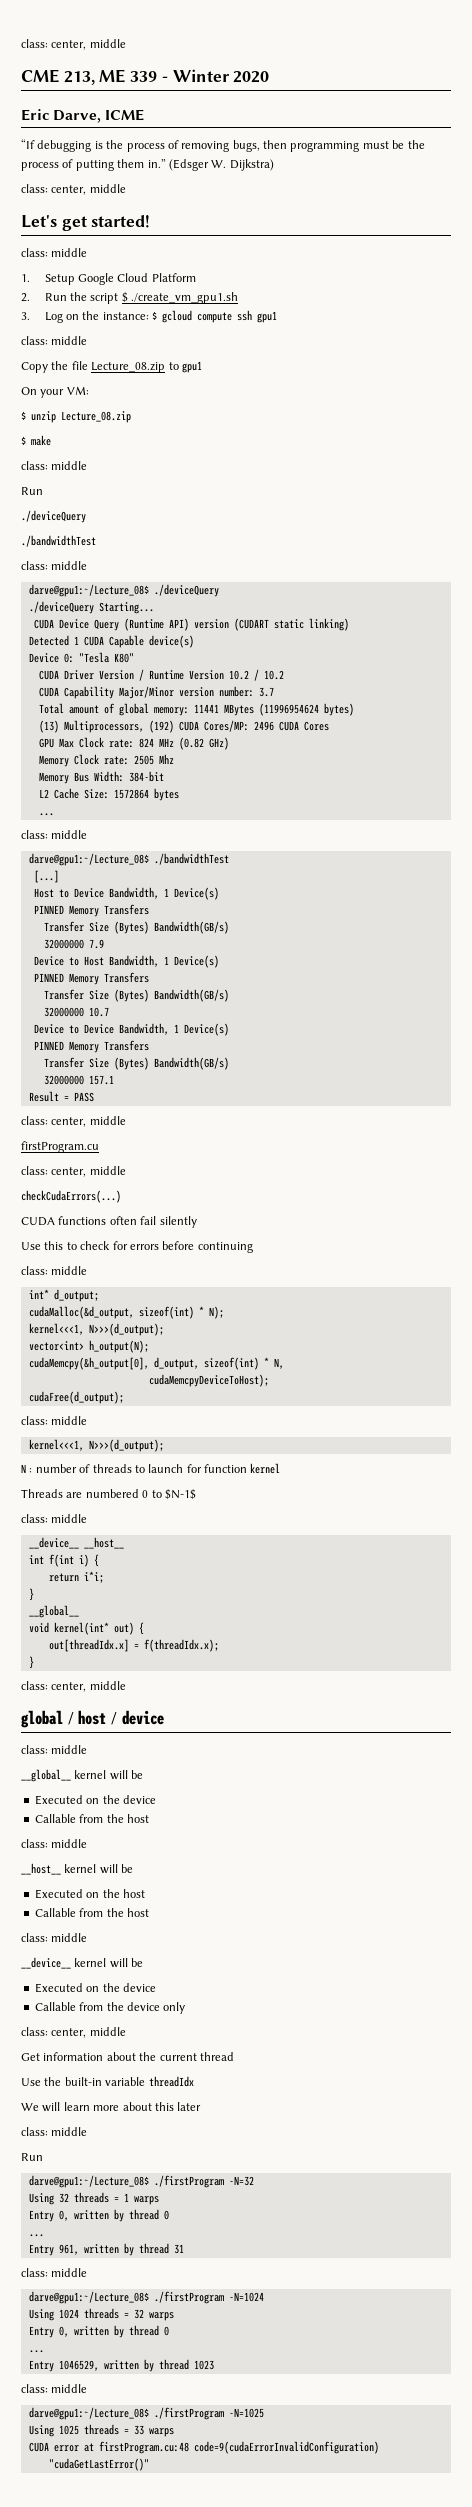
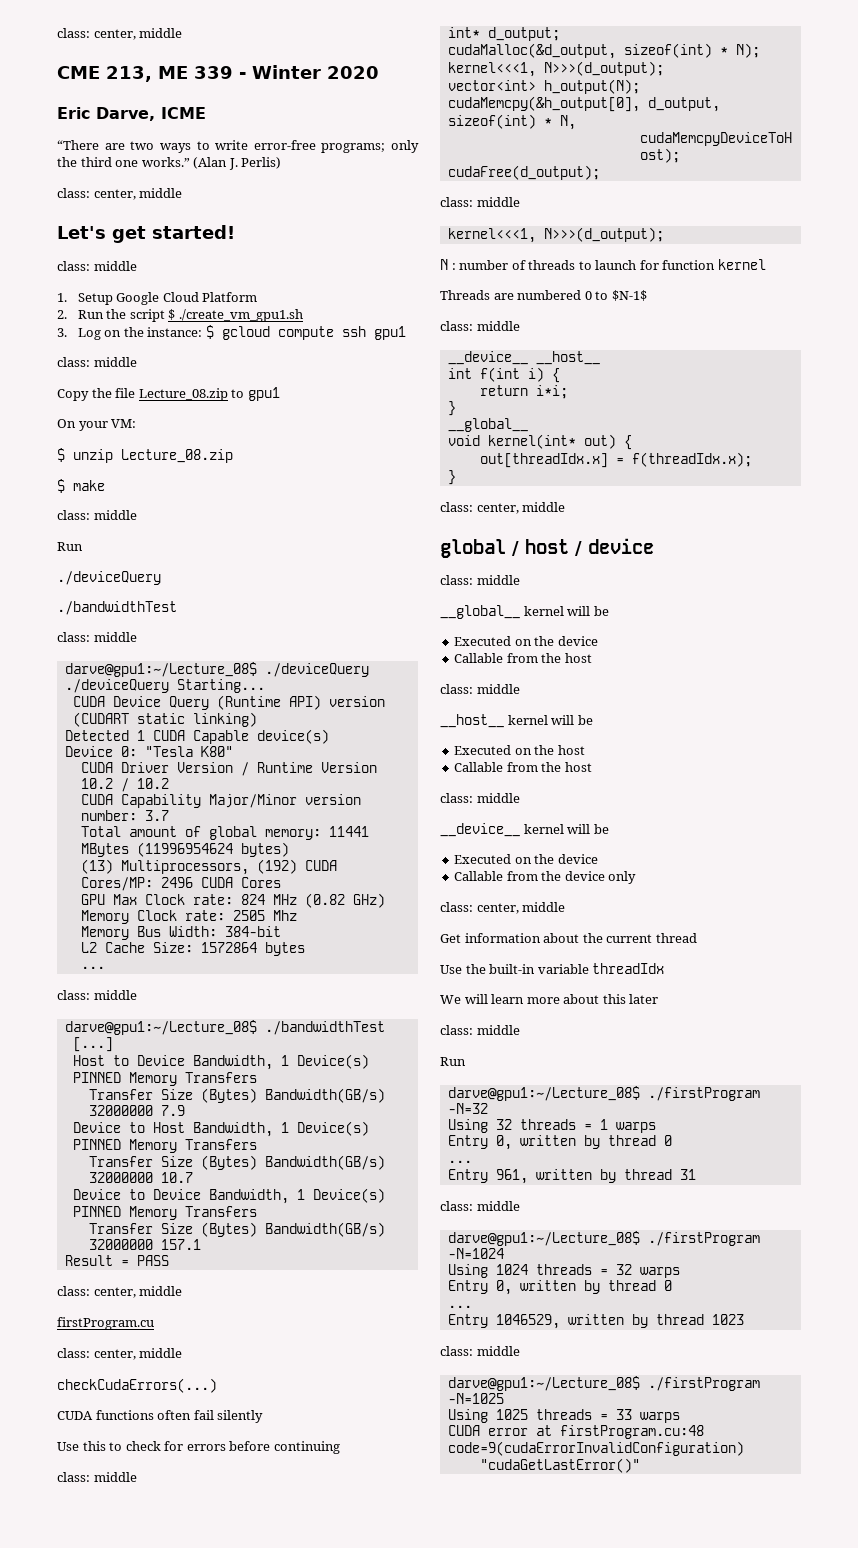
- “If debugging is the process of removing bugs, then programming must be the process of putting them in.” (Edsger W. Dijkstra)
+ “There are two ways to write error-free programs; only the third one works.” (Alan J. Perlis)

